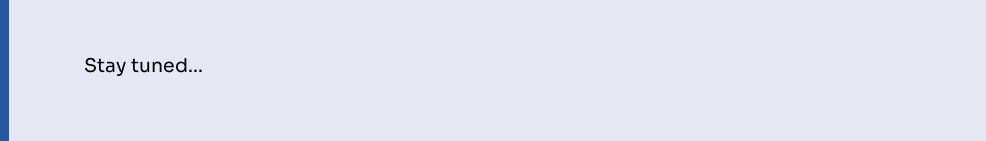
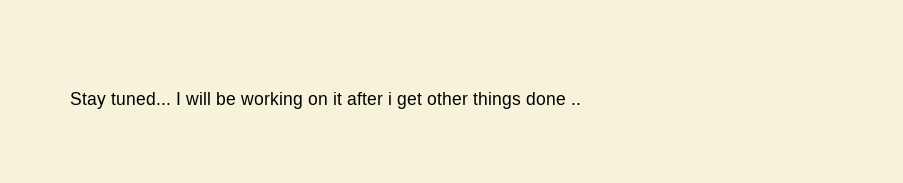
+ I will be working on it after i get other things done ..

